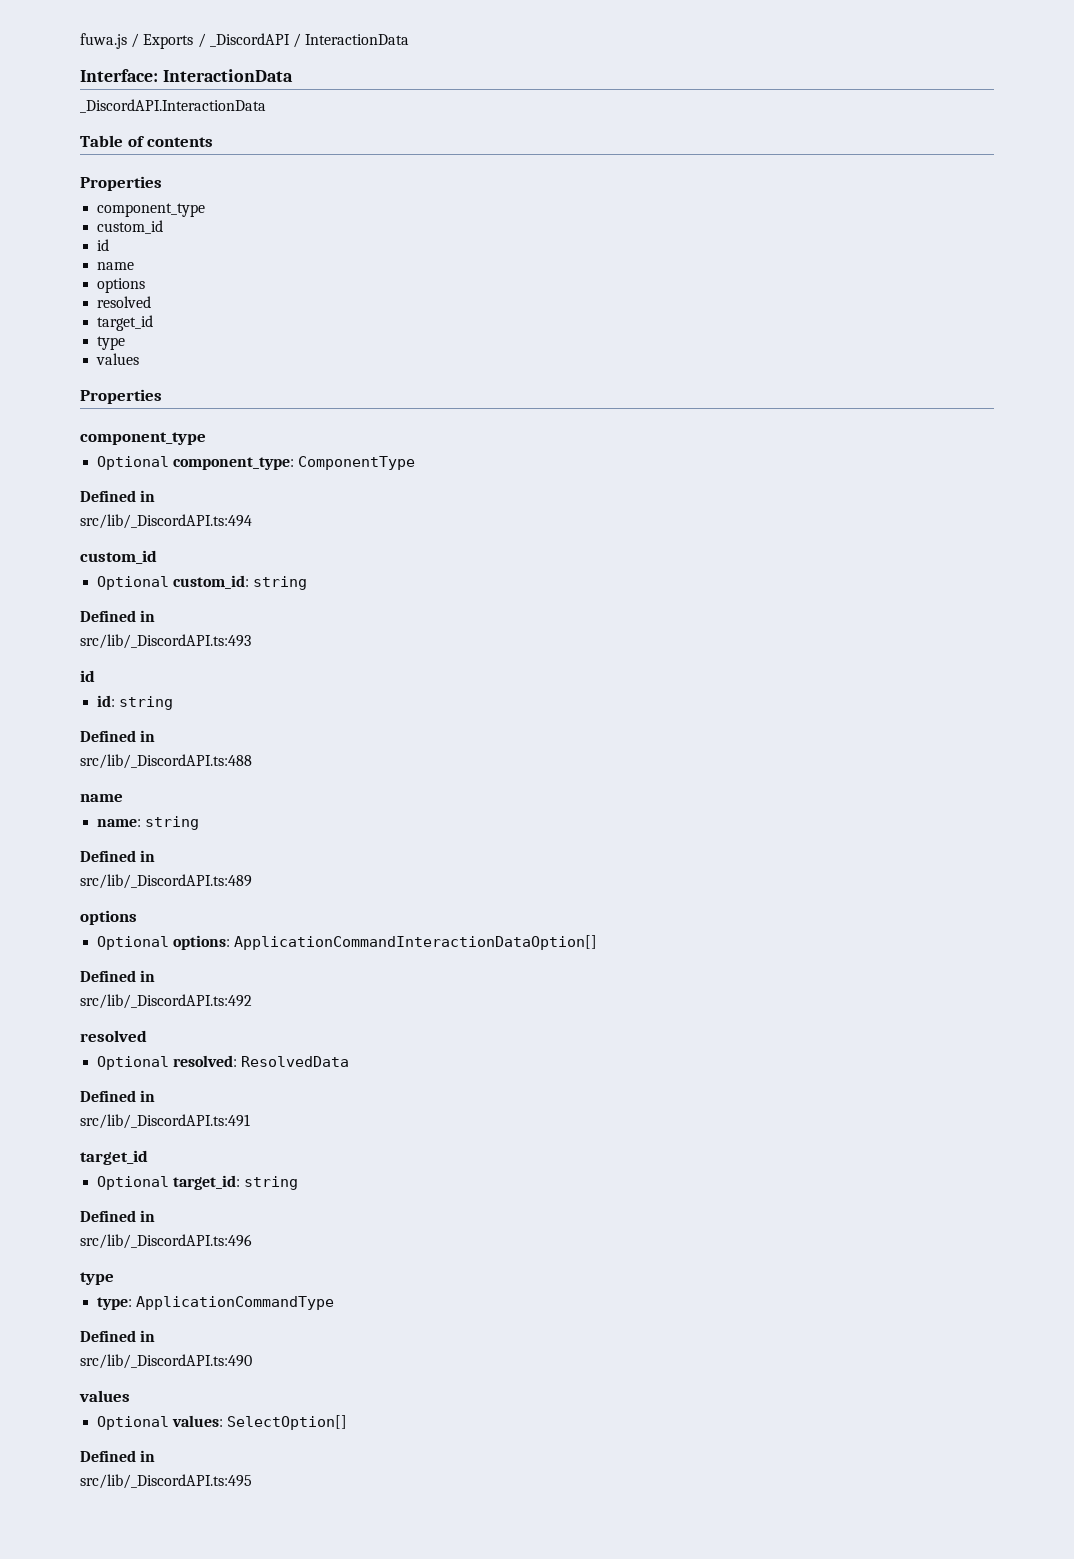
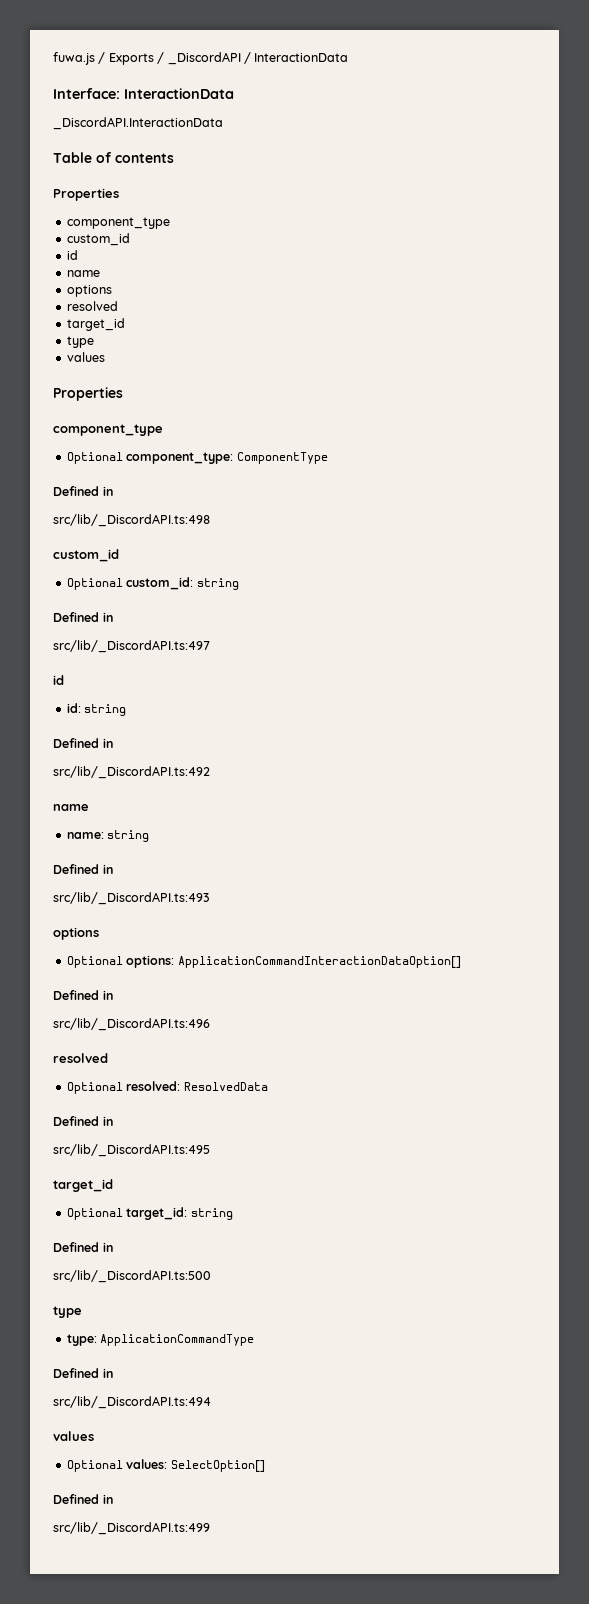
- src/lib/_DiscordAPI.ts:494
+ src/lib/_DiscordAPI.ts:498
- src/lib/_DiscordAPI.ts:493
+ src/lib/_DiscordAPI.ts:497
- src/lib/_DiscordAPI.ts:488
+ src/lib/_DiscordAPI.ts:492
- src/lib/_DiscordAPI.ts:489
+ src/lib/_DiscordAPI.ts:493
- src/lib/_DiscordAPI.ts:492
+ src/lib/_DiscordAPI.ts:496
- src/lib/_DiscordAPI.ts:491
+ src/lib/_DiscordAPI.ts:495
- src/lib/_DiscordAPI.ts:496
+ src/lib/_DiscordAPI.ts:500
- src/lib/_DiscordAPI.ts:490
+ src/lib/_DiscordAPI.ts:494
- src/lib/_DiscordAPI.ts:495
+ src/lib/_DiscordAPI.ts:499

